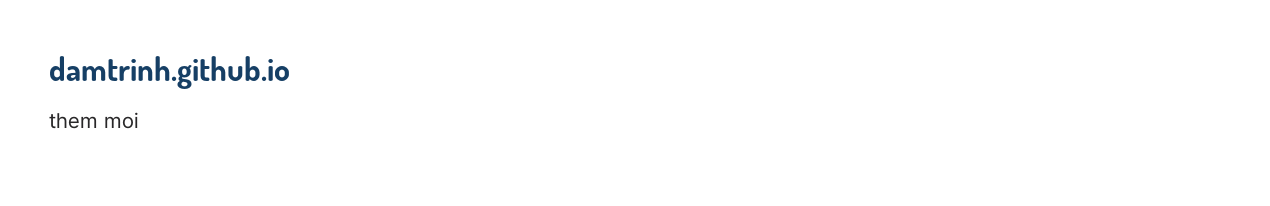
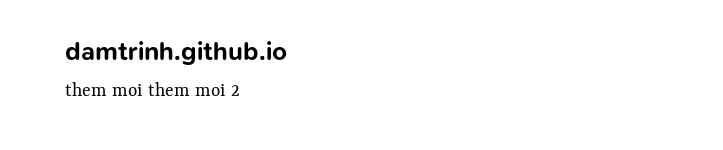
- them moi
+ them moi them moi 2

